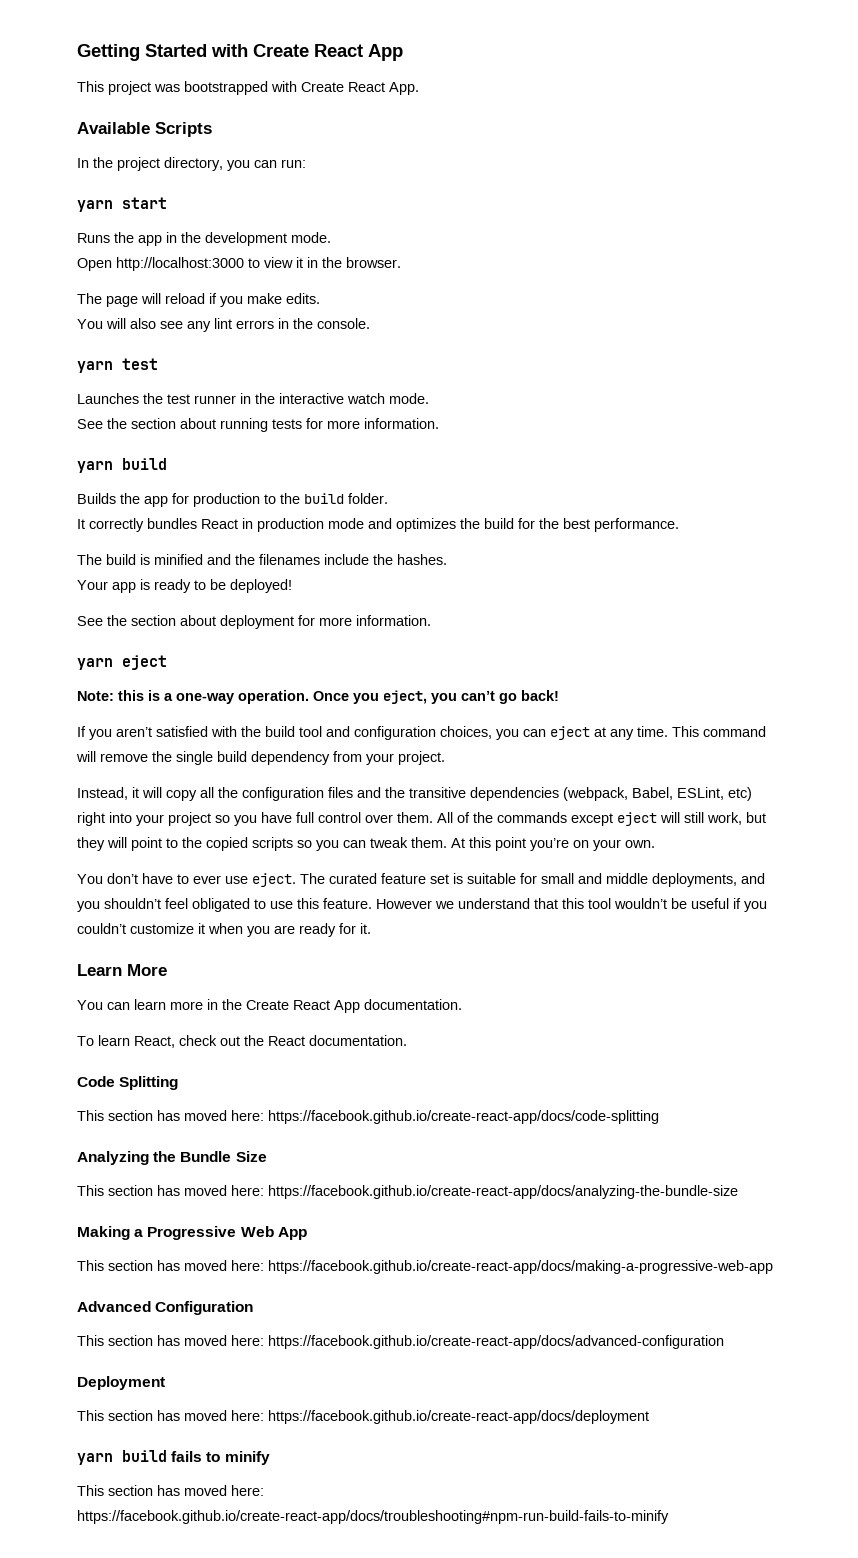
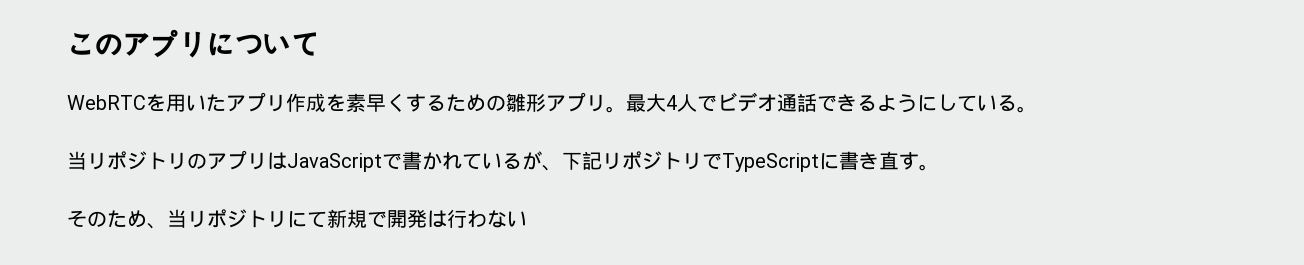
- Getting Started with Create React App
- This project was bootstrapped with Create React App.
- Available Scripts
- In the project directory, you can run:
- yarn start
- Runs the app in the development mode.
- Open http://localhost:3000 to view it in the browser.
- The page will reload if you make edits.
- You will also see any lint errors in the console.
- yarn test
- Launches the test runner in the interactive watch mode.
- See the section about running tests for more information.
- yarn build
- Builds the app for production to the build folder.
- It correctly bundles React in production mode and optimizes the build for the best performance.
- The build is minified and the filenames include the hashes.
- Your app is ready to be deployed!
- See the section about deployment for more information.
- yarn eject
- Note: this is a one-way operation. Once you eject, you can’t go back!
- If you aren’t satisfied with the build tool and configuration choices, you can eject at any time. This command will remove the single build dependency from your project.
- Instead, it will copy all the configuration files and the transitive dependencies (webpack, Babel, ESLint, etc) right into your project so you have full control over them. All of the commands except eject will still work, but they will point to the copied scripts so you can tweak them. At this point you’re on your own.
- You don’t have to ever use eject. The curated feature set is suitable for small and middle deployments, and you shouldn’t feel obligated to use this feature. However we understand that this tool wouldn’t be useful if you couldn’t customize it when you are ready for it.
- Learn More
- You can learn more in the Create React App documentation.
- To learn React, check out the React documentation.
- Code Splitting
- This section has moved here: https://facebook.github.io/create-react-app/docs/code-splitting
- Analyzing the Bundle Size
- This section has moved here: https://facebook.github.io/create-react-app/docs/analyzing-the-bundle-size
- Making a Progressive Web App
- This section has moved here: https://facebook.github.io/create-react-app/docs/making-a-progressive-web-app
- Advanced Configuration
- This section has moved here: https://facebook.github.io/create-react-app/docs/advanced-configuration
- Deployment
- This section has moved here: https://facebook.github.io/create-react-app/docs/deployment
- yarn build fails to minify
- This section has moved here: https://facebook.github.io/create-react-app/docs/troubleshooting#npm-run-build-fails-to-minify
+ このアプリについて
+ WebRTCを用いたアプリ作成を素早くするための雛形アプリ。最大4人でビデオ通話できるようにしている。
+ 当リポジトリのアプリはJavaScriptで書かれているが、下記リポジトリでTypeScriptに書き直す。
+ そのため、当リポジトリにて新規で開発は行わない

